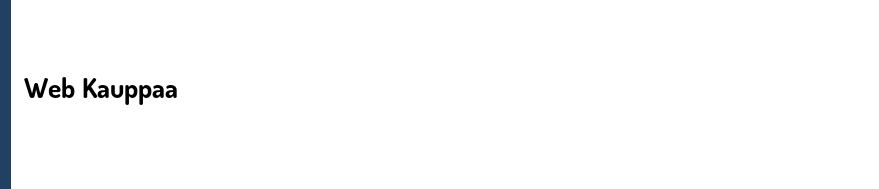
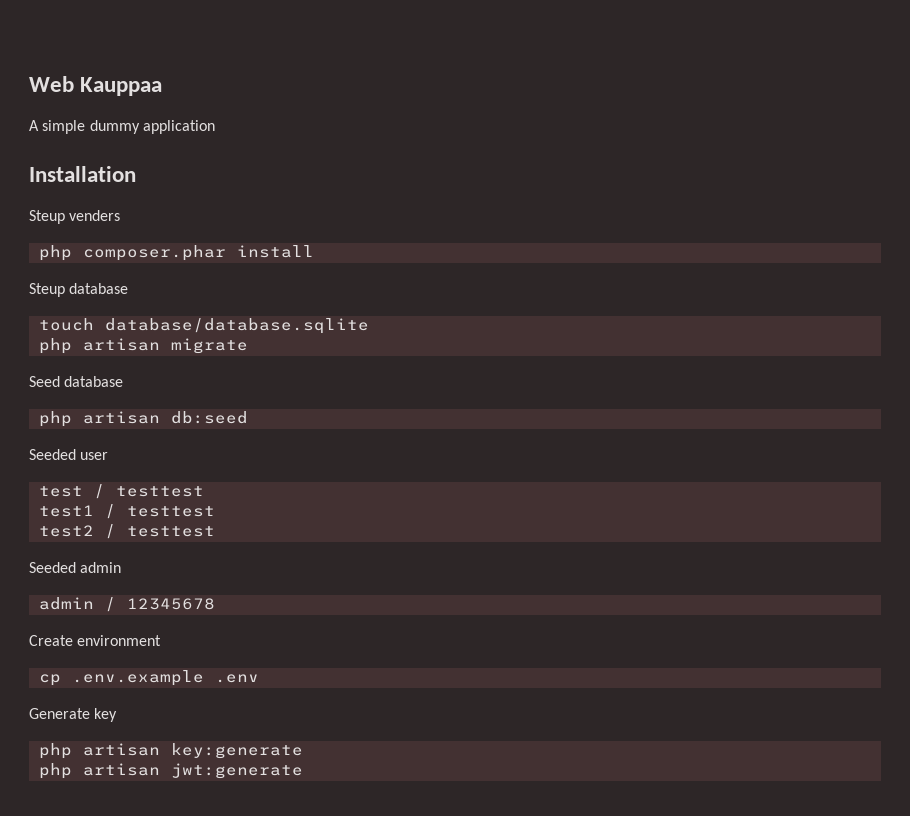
+ A simple dummy application
+ Installation
+ Steup venders
+ php composer.phar install
+ Steup database
+ touch database/database.sqlite
+ php artisan migrate
+ Seed database
+ php artisan db:seed
+ Seeded user
+ test / testtest
+ test1 / testtest
+ test2 / testtest
+ Seeded admin
+ admin / 12345678
+ Create environment
+ cp .env.example .env
+ Generate key
+ php artisan key:generate
+ php artisan jwt:generate

